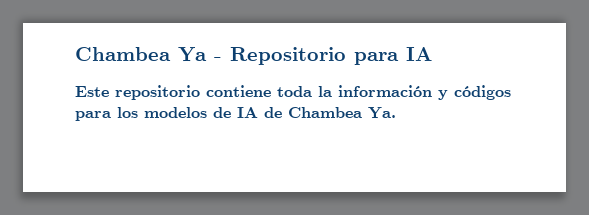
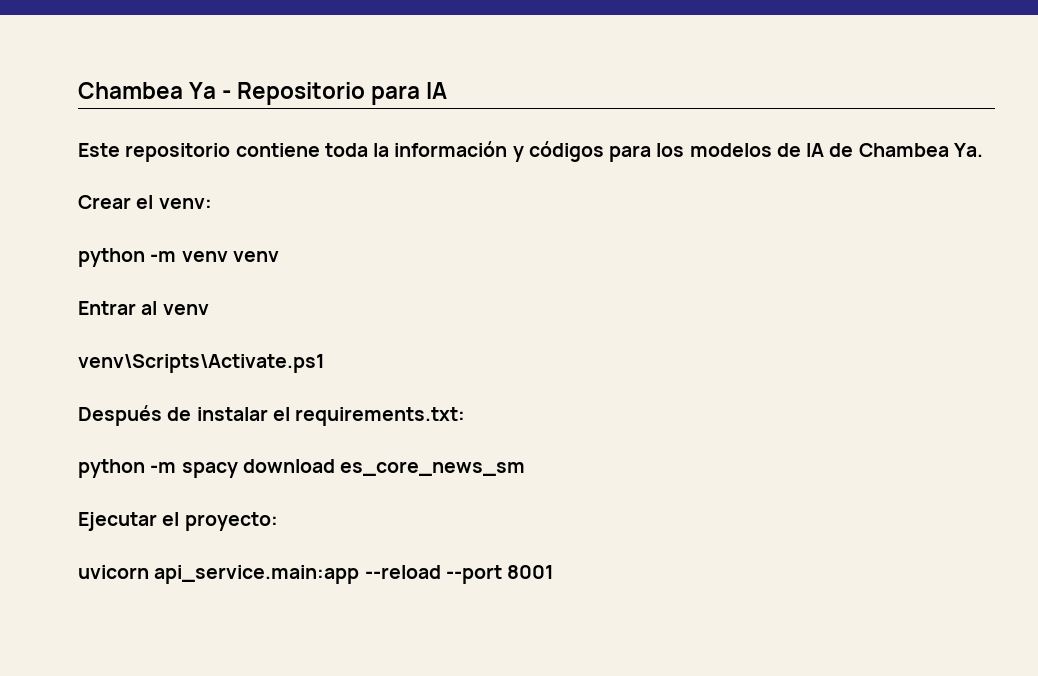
+ Crear el venv:
+ python -m venv venv
+ Entrar al venv
+ venv\Scripts\Activate.ps1
+ Después de instalar el requirements.txt:
+ python -m spacy download es_core_news_sm
+ Ejecutar el proyecto:
+ uvicorn api_service.main:app --reload --port 8001

